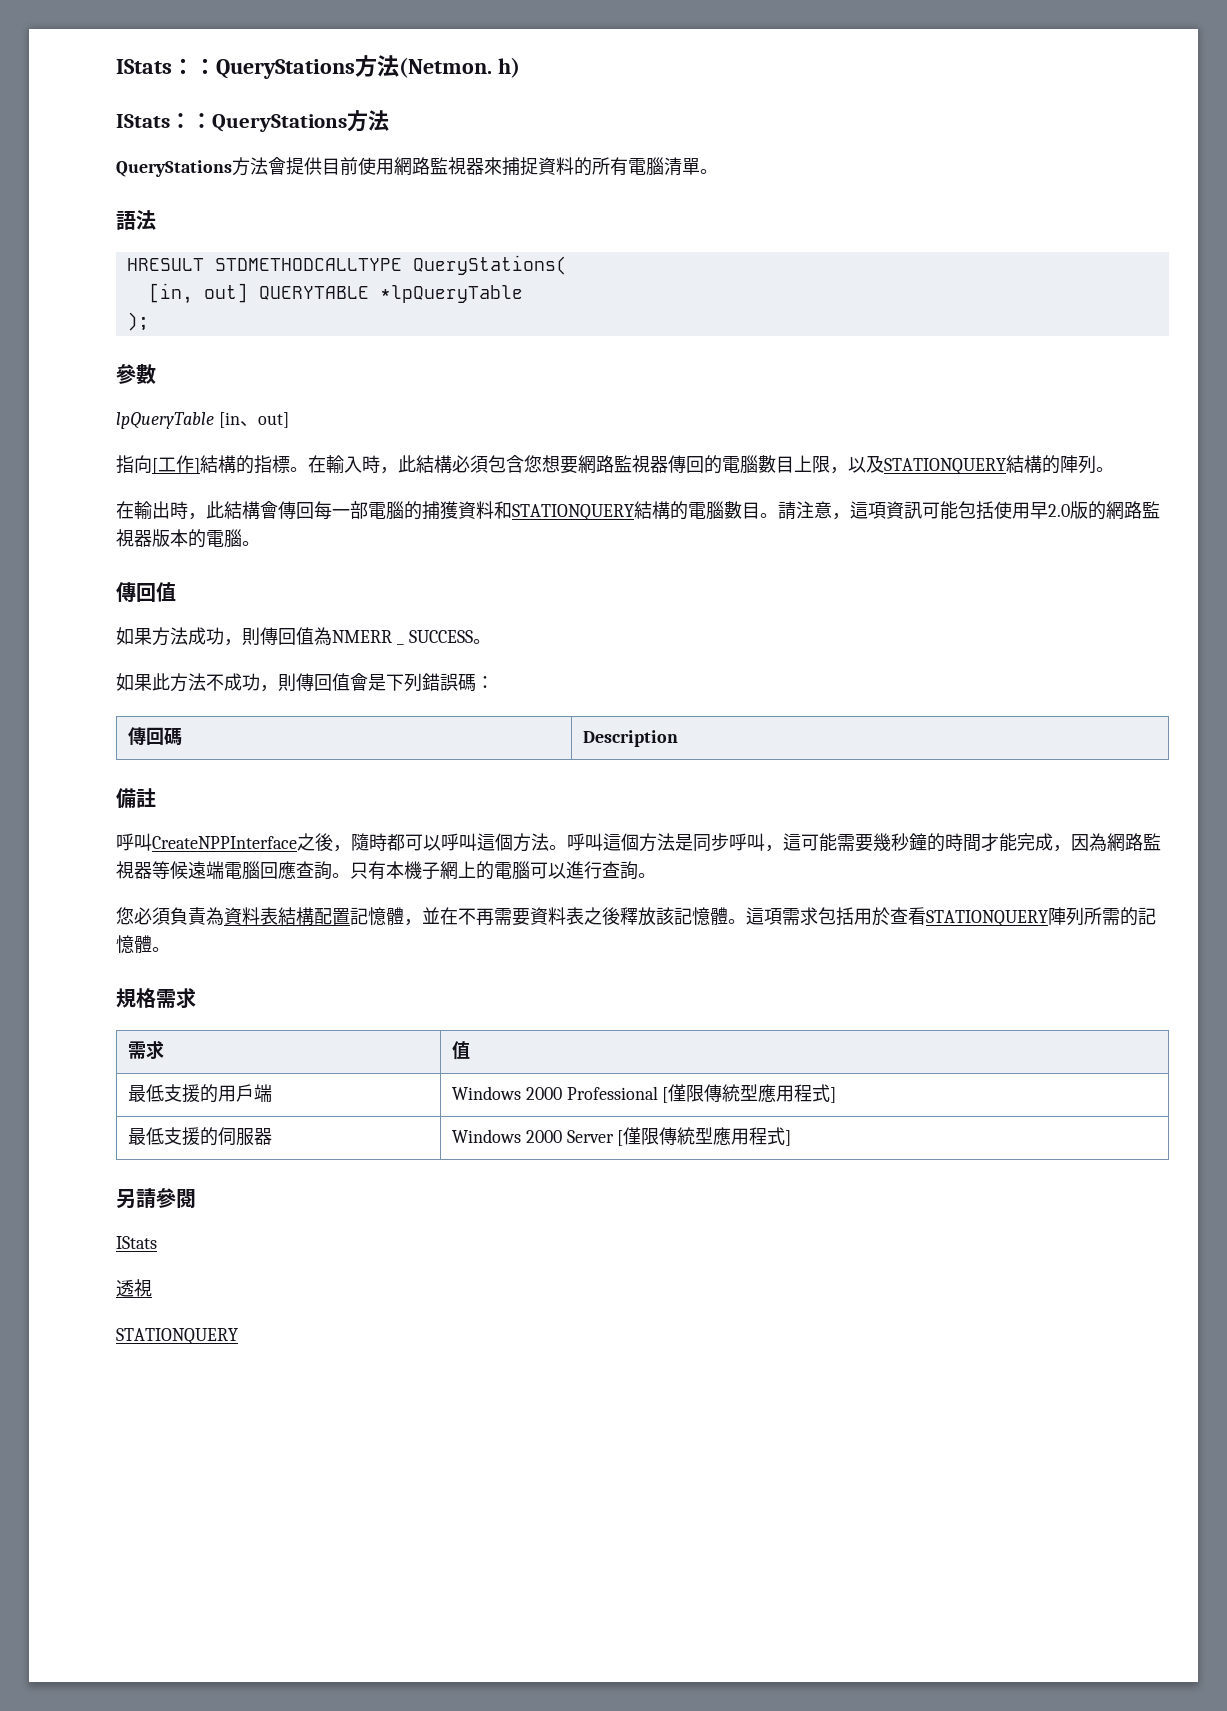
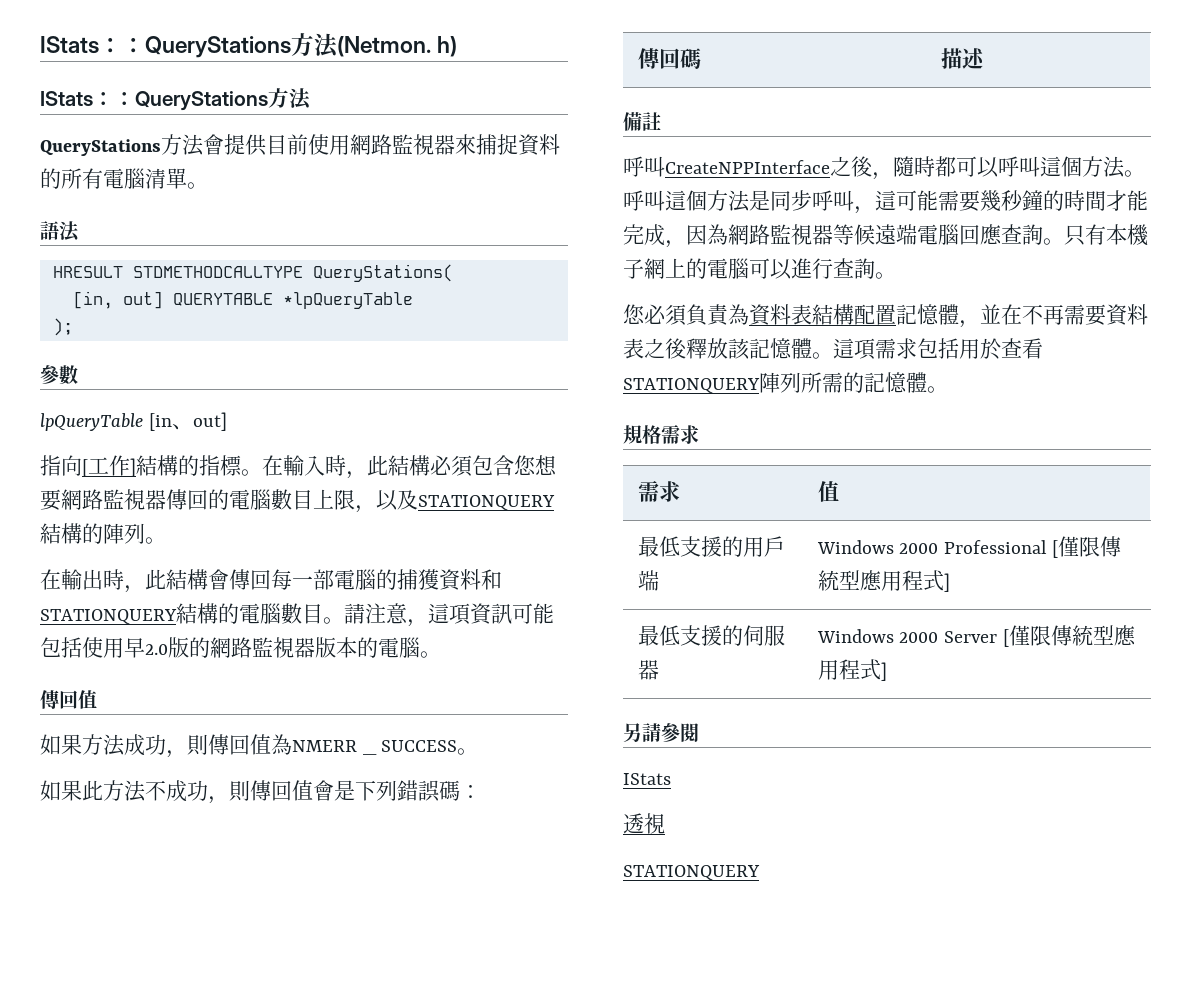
- 傳回碼 | Description
+ 傳回碼 | 描述

